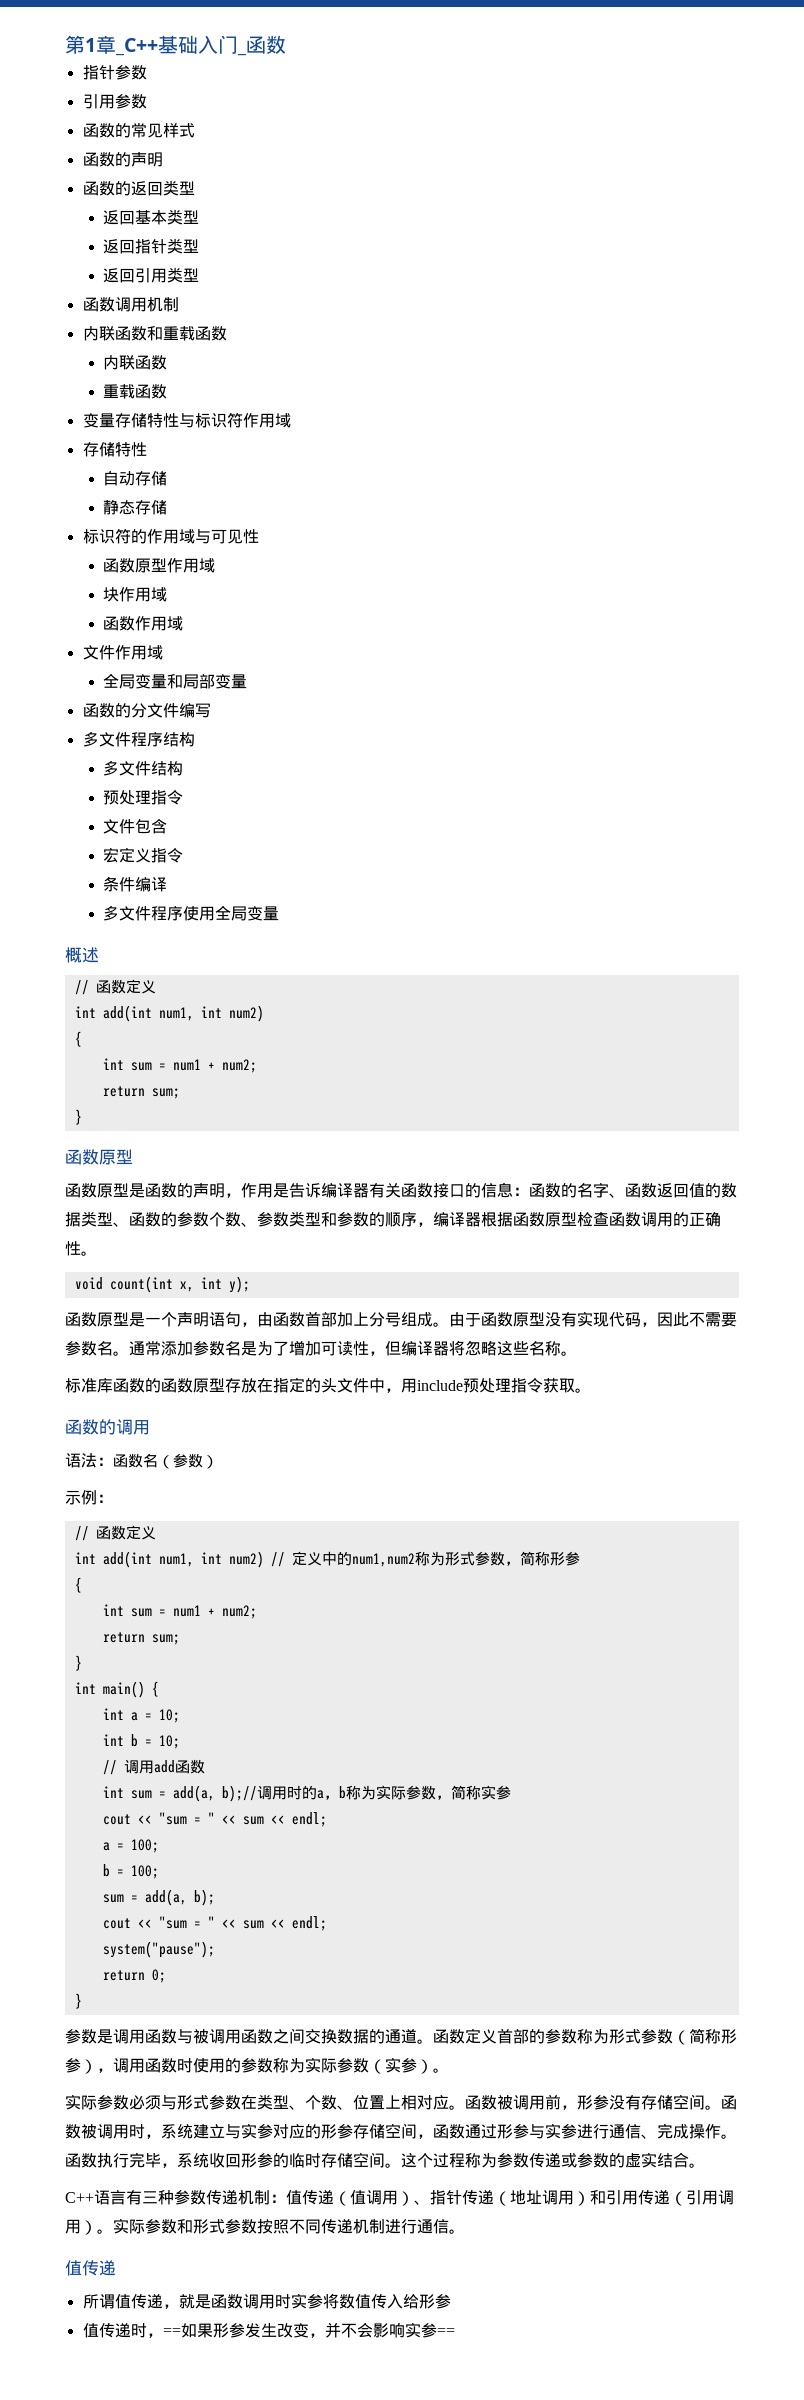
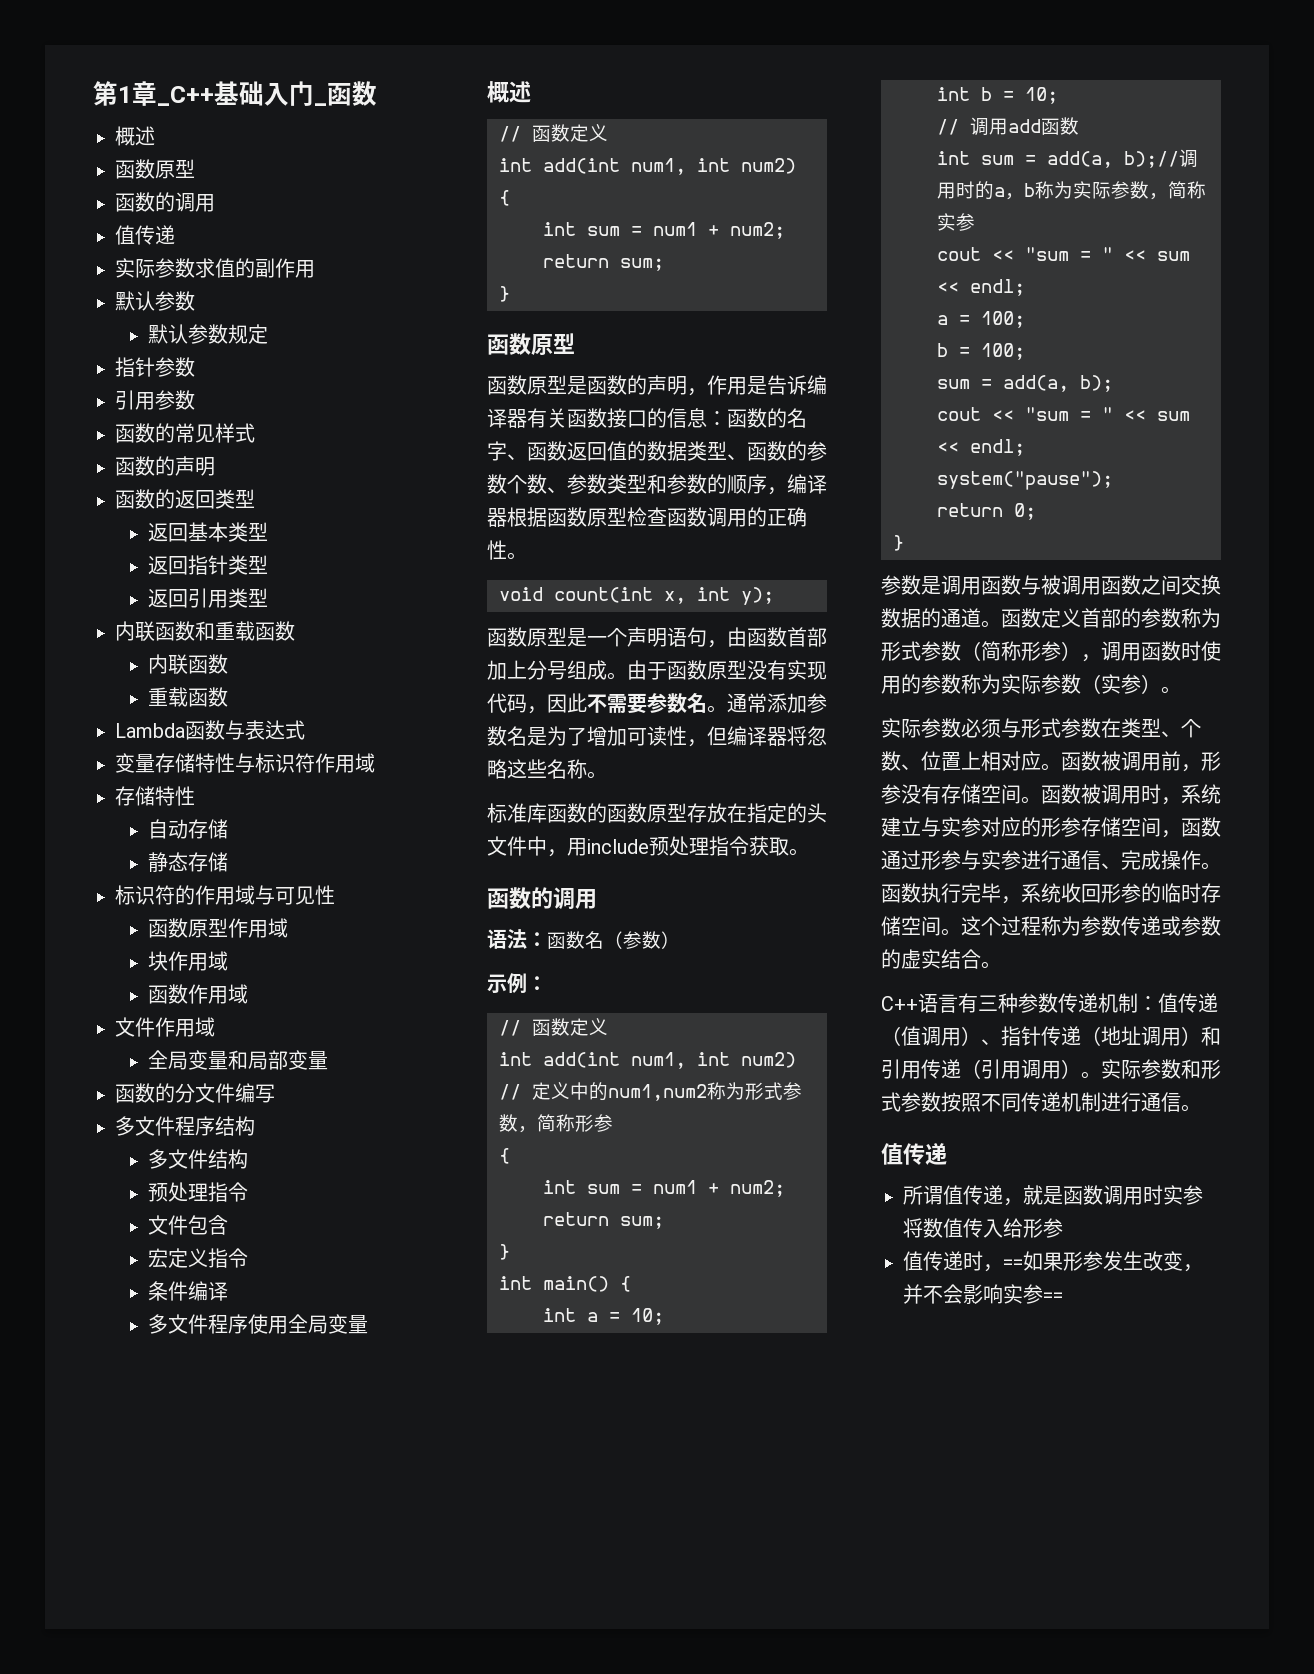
  第1章_C++基础入门_函数
+ 概述
+ 函数原型
+ 函数的调用
+ 值传递
+ 实际参数求值的副作用
+ 默认参数
+ 默认参数规定
- 函数调用机制
+ Lambda函数与表达式

